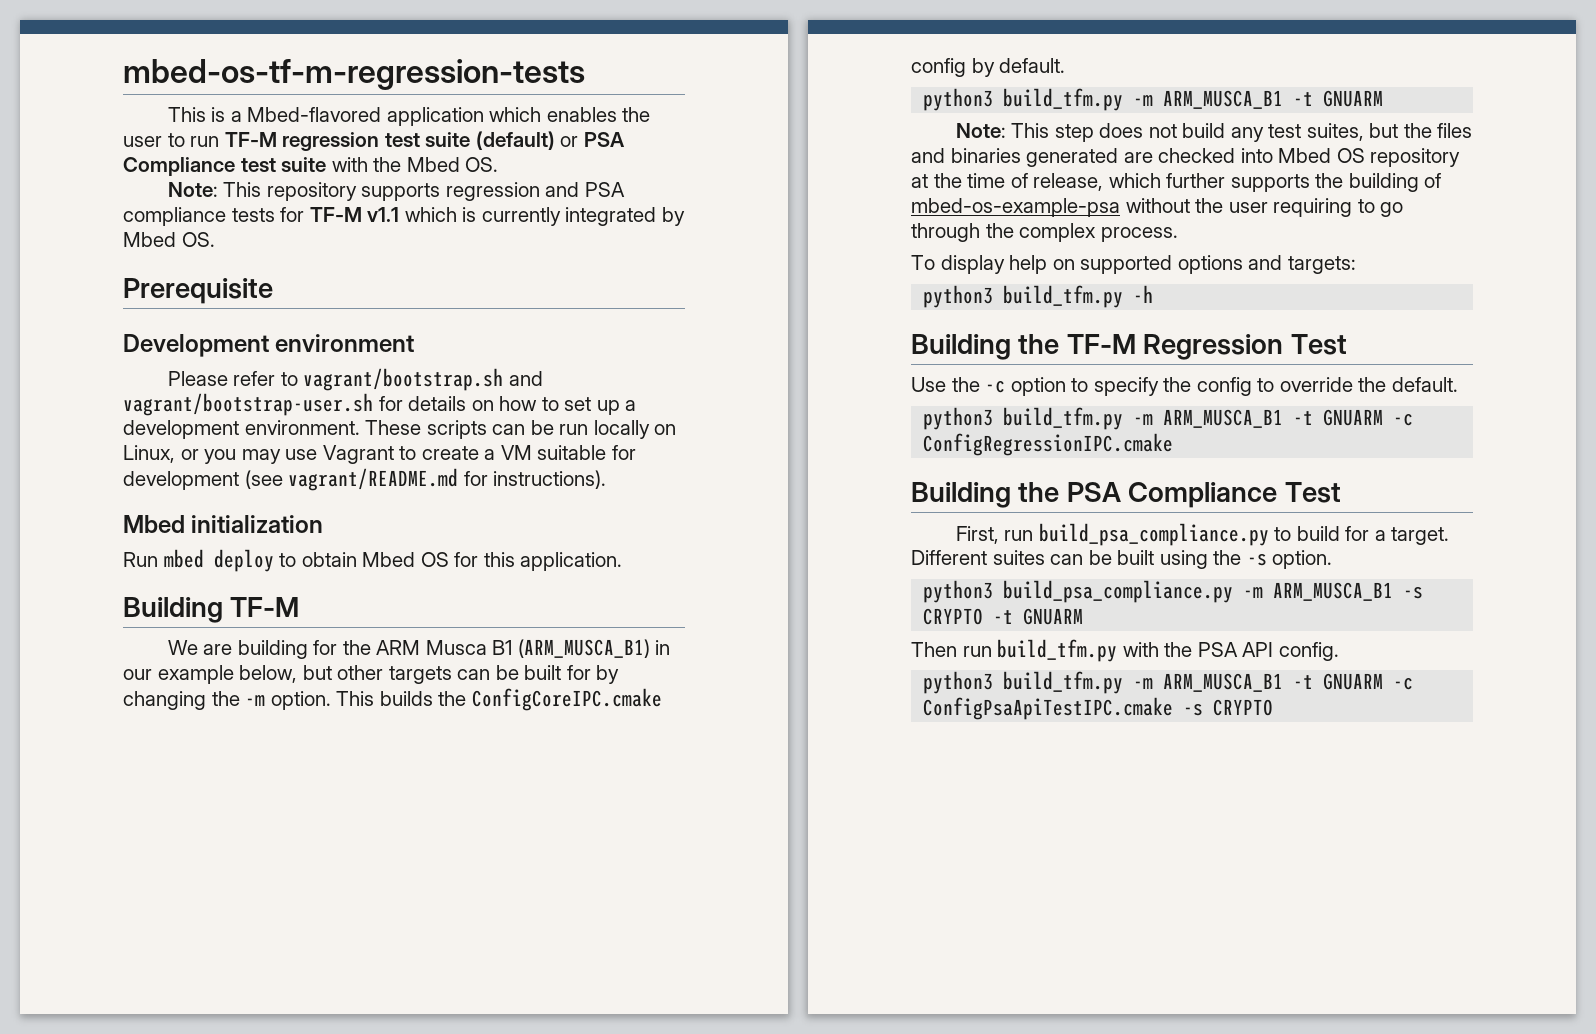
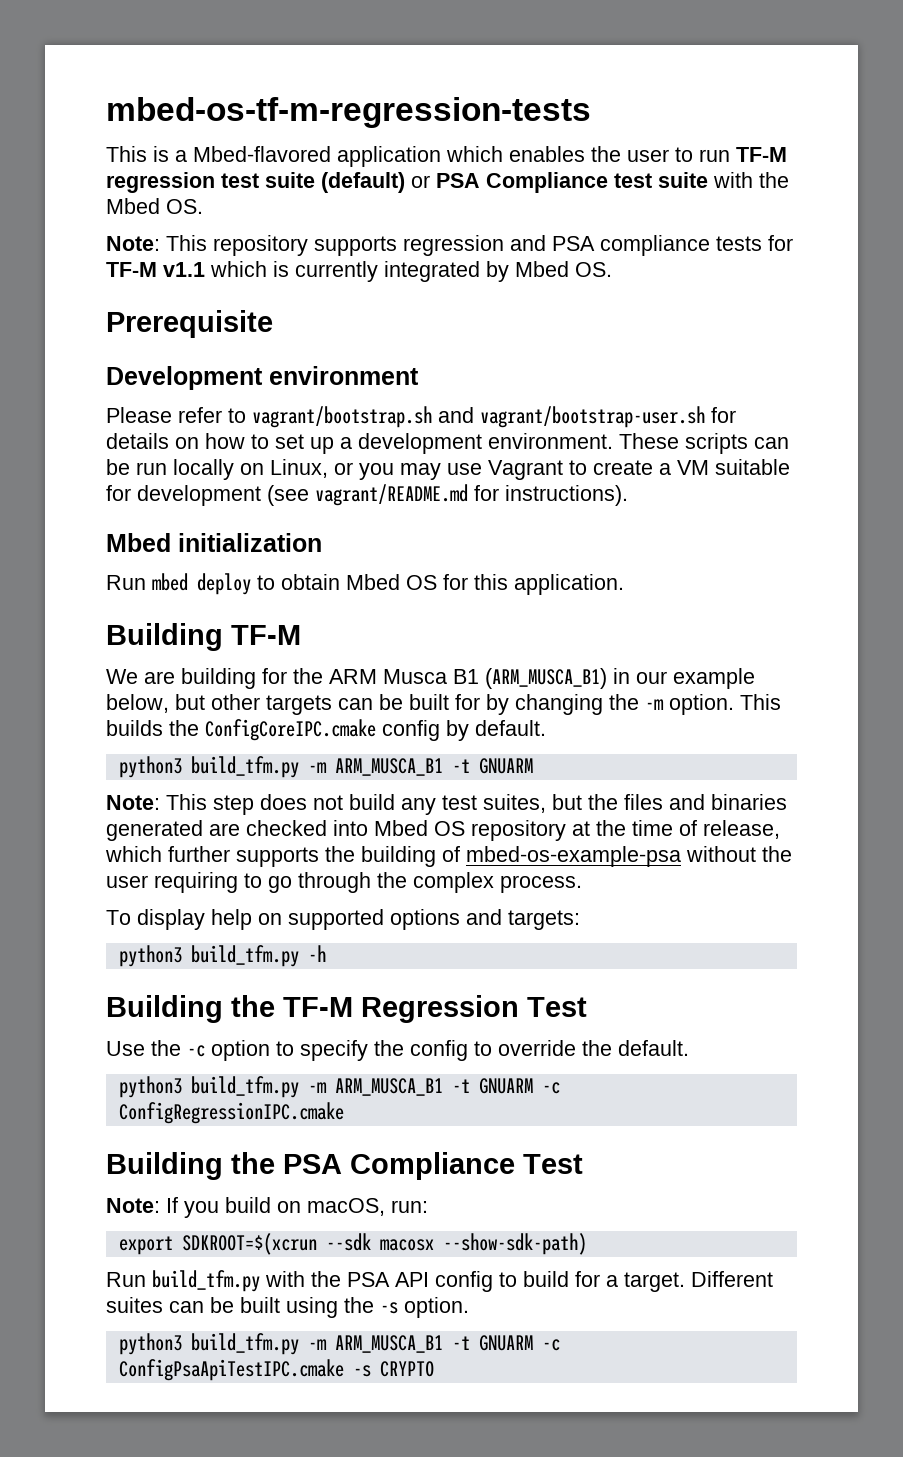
- First, run build_psa_compliance.py to build for a target.
+ Note: If you build on macOS, run:
+ export SDKROOT=$(xcrun --sdk macosx --show-sdk-path)
+ Run build_tfm.py with the PSA API config to build for a target.
- python3 build_psa_compliance.py -m ARM_MUSCA_B1 -s CRYPTO -t GNUARM
- Then run build_tfm.py with the PSA API config.

